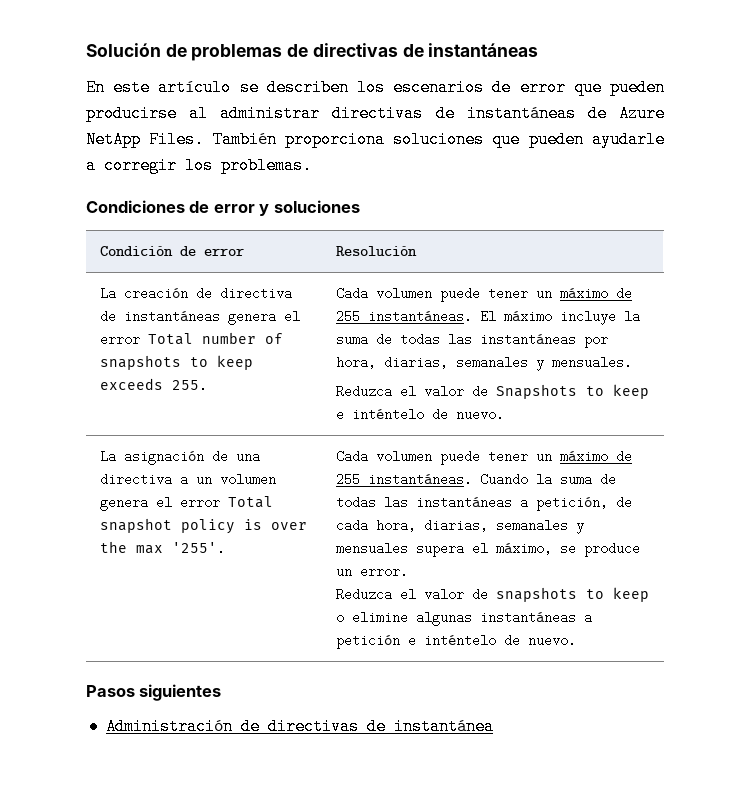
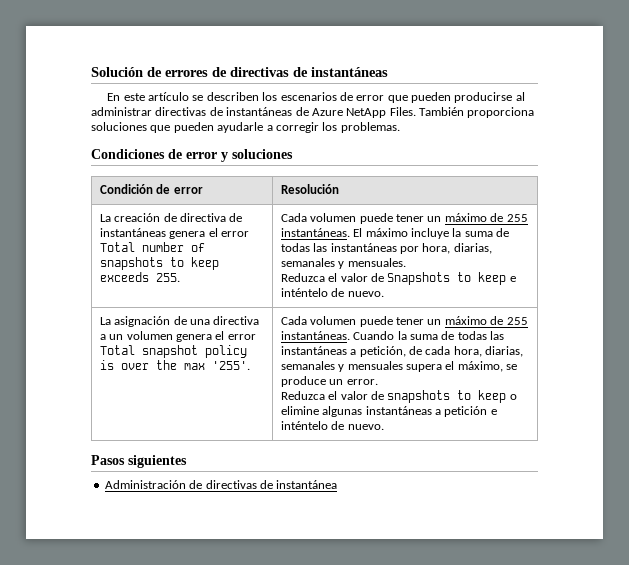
- Solución de problemas de directivas de instantáneas
+ Solución de errores de directivas de instantáneas

